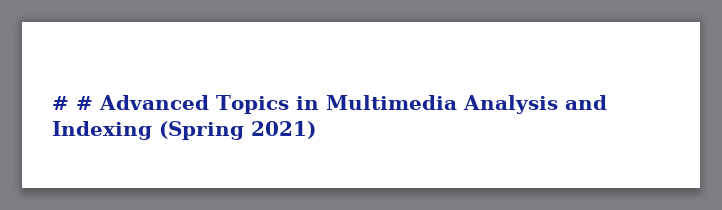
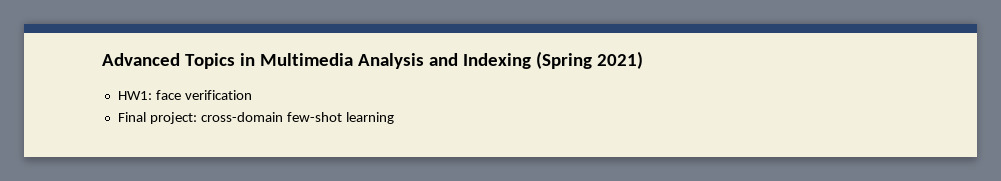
- # # Advanced Topics in Multimedia Analysis and Indexing (Spring 2021)
+ Advanced Topics in Multimedia Analysis and Indexing (Spring 2021)
+ HW1: face verification
+ Final project: cross-domain few-shot learning

